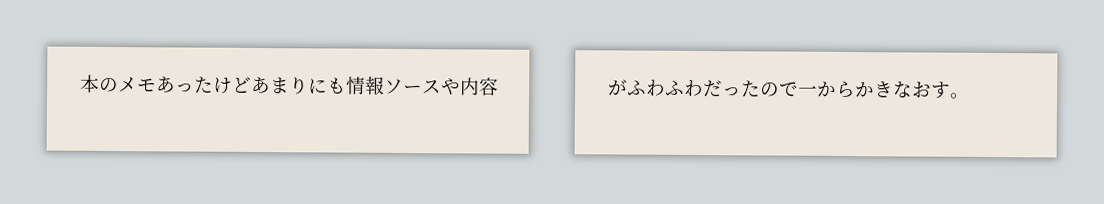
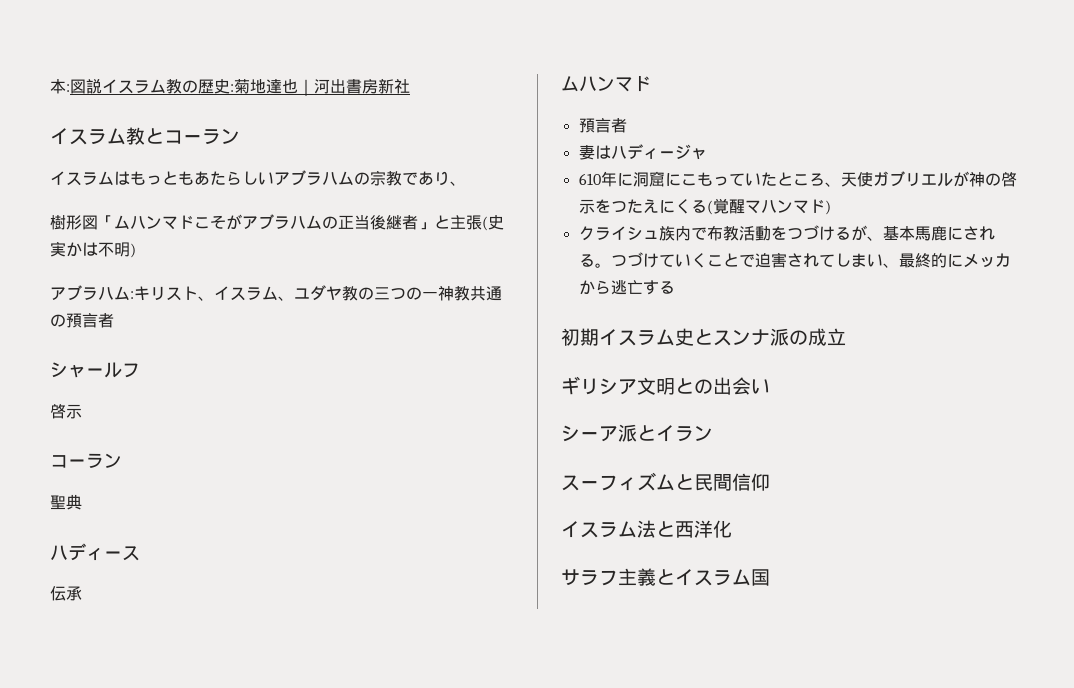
- 本のメモあったけどあまりにも情報ソースや内容がふわふわだったので一からかきなおす。
+ 本:図説イスラム教の歴史:菊地達也｜河出書房新社
+ イスラム教とコーラン
+ イスラムはもっともあたらしいアブラハムの宗教であり、
+ 樹形図「ムハンマドこそがアブラハムの正当後継者」と主張(史実かは不明)
+ アブラハム:キリスト、イスラム、ユダヤ教の三つの一神教共通の預言者
+ シャールフ
+ 啓示
+ コーラン
+ 聖典
+ ハディース
+ 伝承
+ ムハンマド
+ 預言者
+ 妻はハディージャ
+ 610年に洞窟にこもっていたところ、天使ガブリエルが神の啓示をつたえにくる(覚醒マハンマド)
+ クライシュ族内で布教活動をつづけるが、基本馬鹿にされる。つづけていくことで迫害されてしまい、最終的にメッカから逃亡する
+ 初期イスラム史とスンナ派の成立
+ ギリシア文明との出会い
+ シーア派とイラン
+ スーフィズムと民間信仰
+ イスラム法と西洋化
+ サラフ主義とイスラム国

